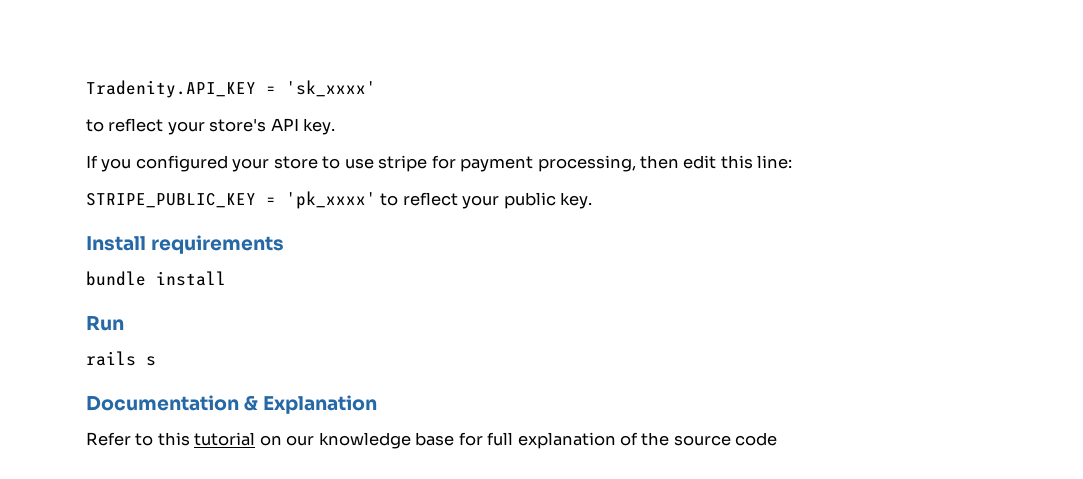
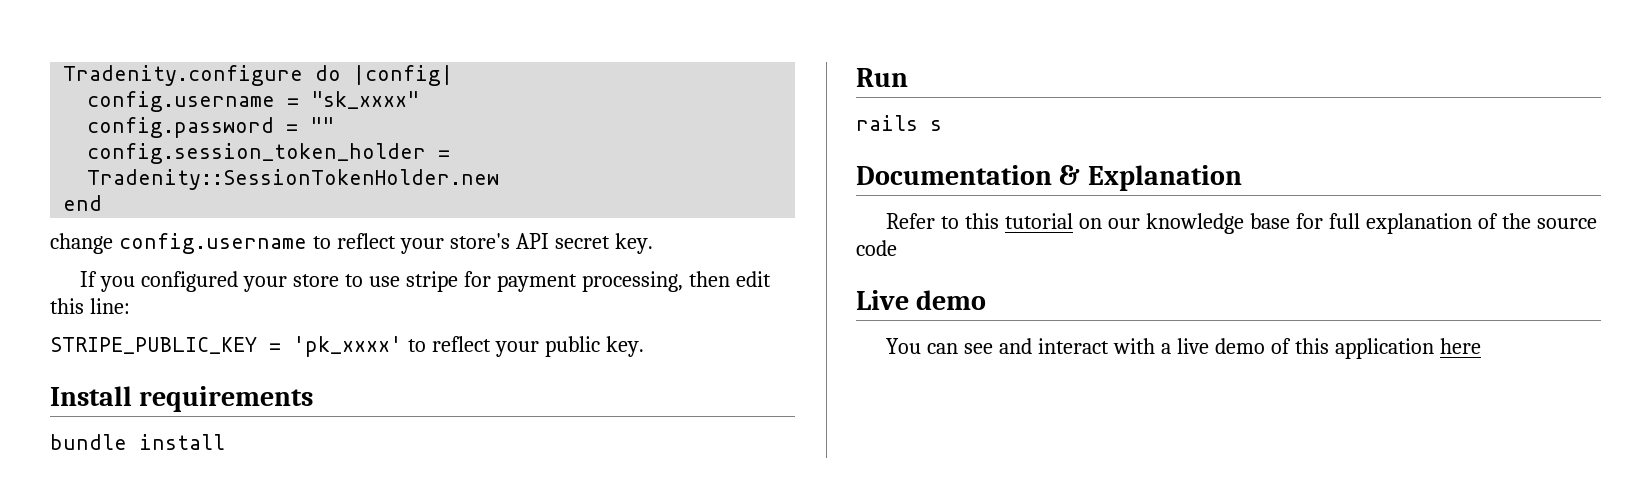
- Tradenity.API_KEY = 'sk_xxxx'
- to reflect your store's API key.
+ Tradenity.configure do |config|
+ config.username = "sk_xxxx"
+ config.password = ""
+ config.session_token_holder = Tradenity::SessionTokenHolder.new
+ end
+ change config.username to reflect your store's API secret key.
+ Live demo
+ You can see and interact with a live demo of this application here

